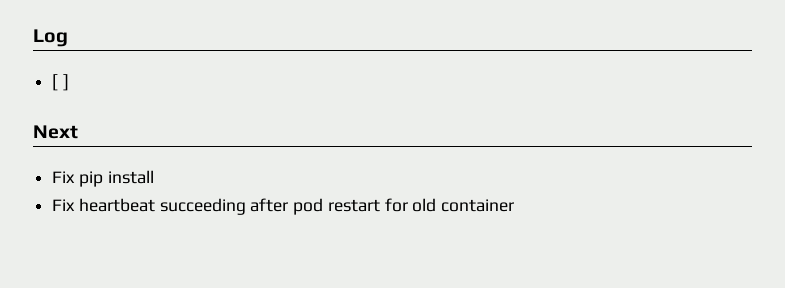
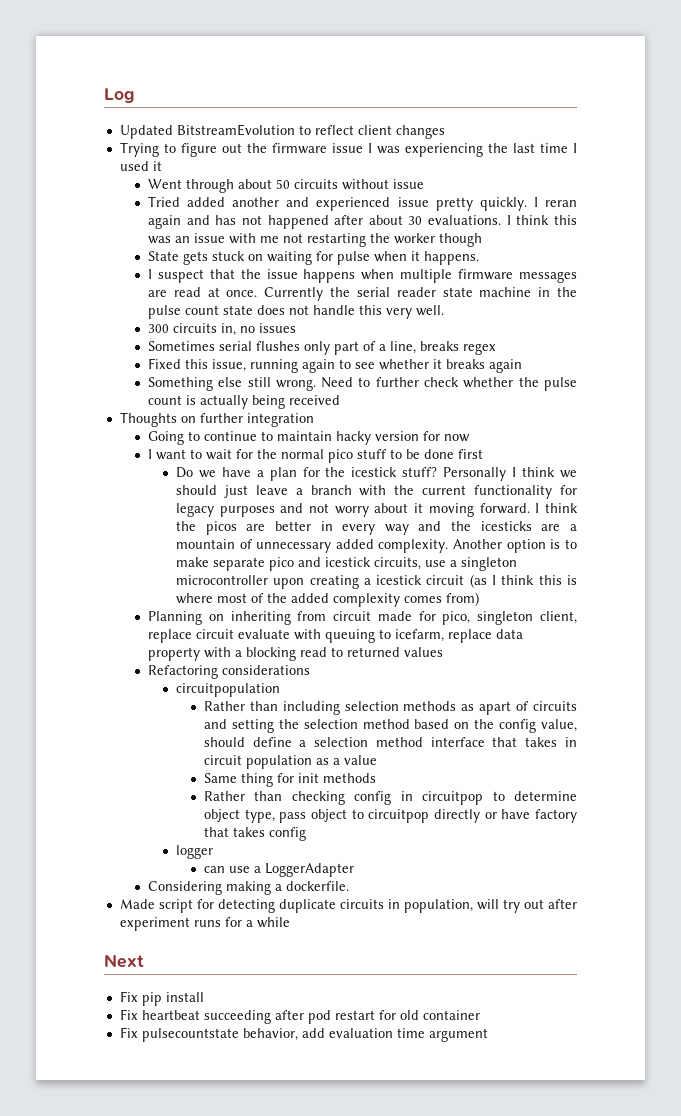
- [ ]
+ Updated BitstreamEvolution to reflect client changes
+ Trying to figure out the firmware issue I was experiencing the last time I used it
+ Went through about 50 circuits without issue
+ Tried added another and experienced issue pretty quickly. I reran again and has not happened after about 30 evaluations. I think this was an issue with me not restarting the worker though
+ State gets stuck on waiting for pulse when it happens.
+ I suspect that the issue happens when multiple firmware messages are read at once. Currently the serial reader state machine in the pulse count state does not handle this very well.
+ 300 circuits in, no issues
+ Sometimes serial flushes only part of a line, breaks regex
+ Fixed this issue, running again to see whether it breaks again
+ Something else still wrong. Need to further check whether the pulse count is actually being received
+ Thoughts on further integration
+ Going to continue to maintain hacky version for now
+ I want to wait for the normal pico stuff to be done first
+ Do we have a plan for the icestick stuff? Personally I think we should just leave a branch with the current functionality for legacy purposes and not worry about it moving forward. I think the picos are better in every way and the icesticks are a mountain of unnecessary added complexity. Another option is to make separate pico and icestick circuits, use a singleton microcontroller upon creating a icestick circuit (as I think this is where most of the added complexity comes from)
+ Planning on inheriting from circuit made for pico, singleton client, replace circuit evaluate with queuing to icefarm, replace data property with a blocking read to returned values
+ Refactoring considerations
+ circuitpopulation
+ Rather than including selection methods as apart of circuits and setting the selection method based on the config value, should define a selection method interface that takes in circuit population as a value
+ Same thing for init methods
+ Rather than checking config in circuitpop to determine object type, pass object to circuitpop directly or have factory that takes config
+ logger
+ can use a LoggerAdapter
+ Considering making a dockerfile.
+ Made script for detecting duplicate circuits in population, will try out after experiment runs for a while
+ Fix pulsecountstate behavior, add evaluation time argument

